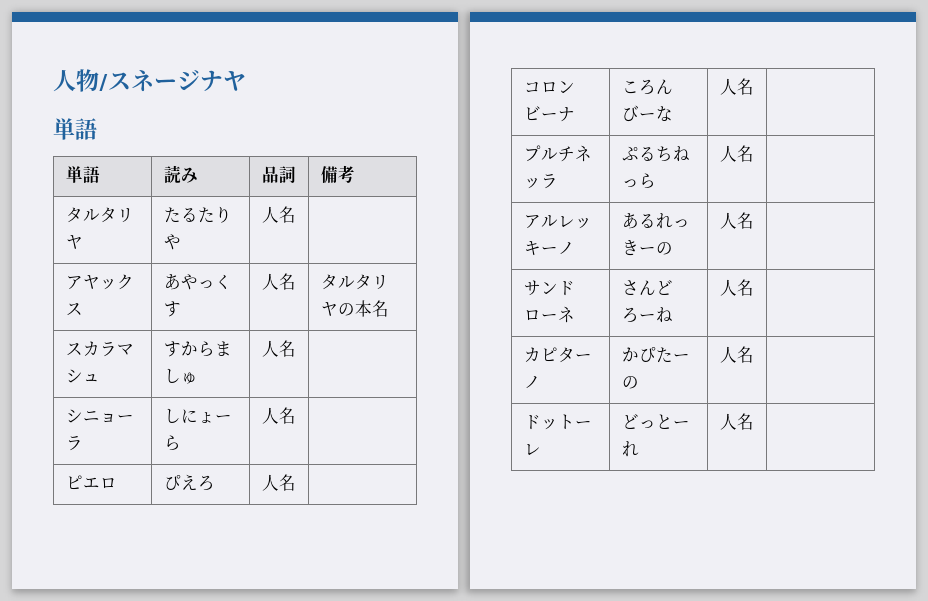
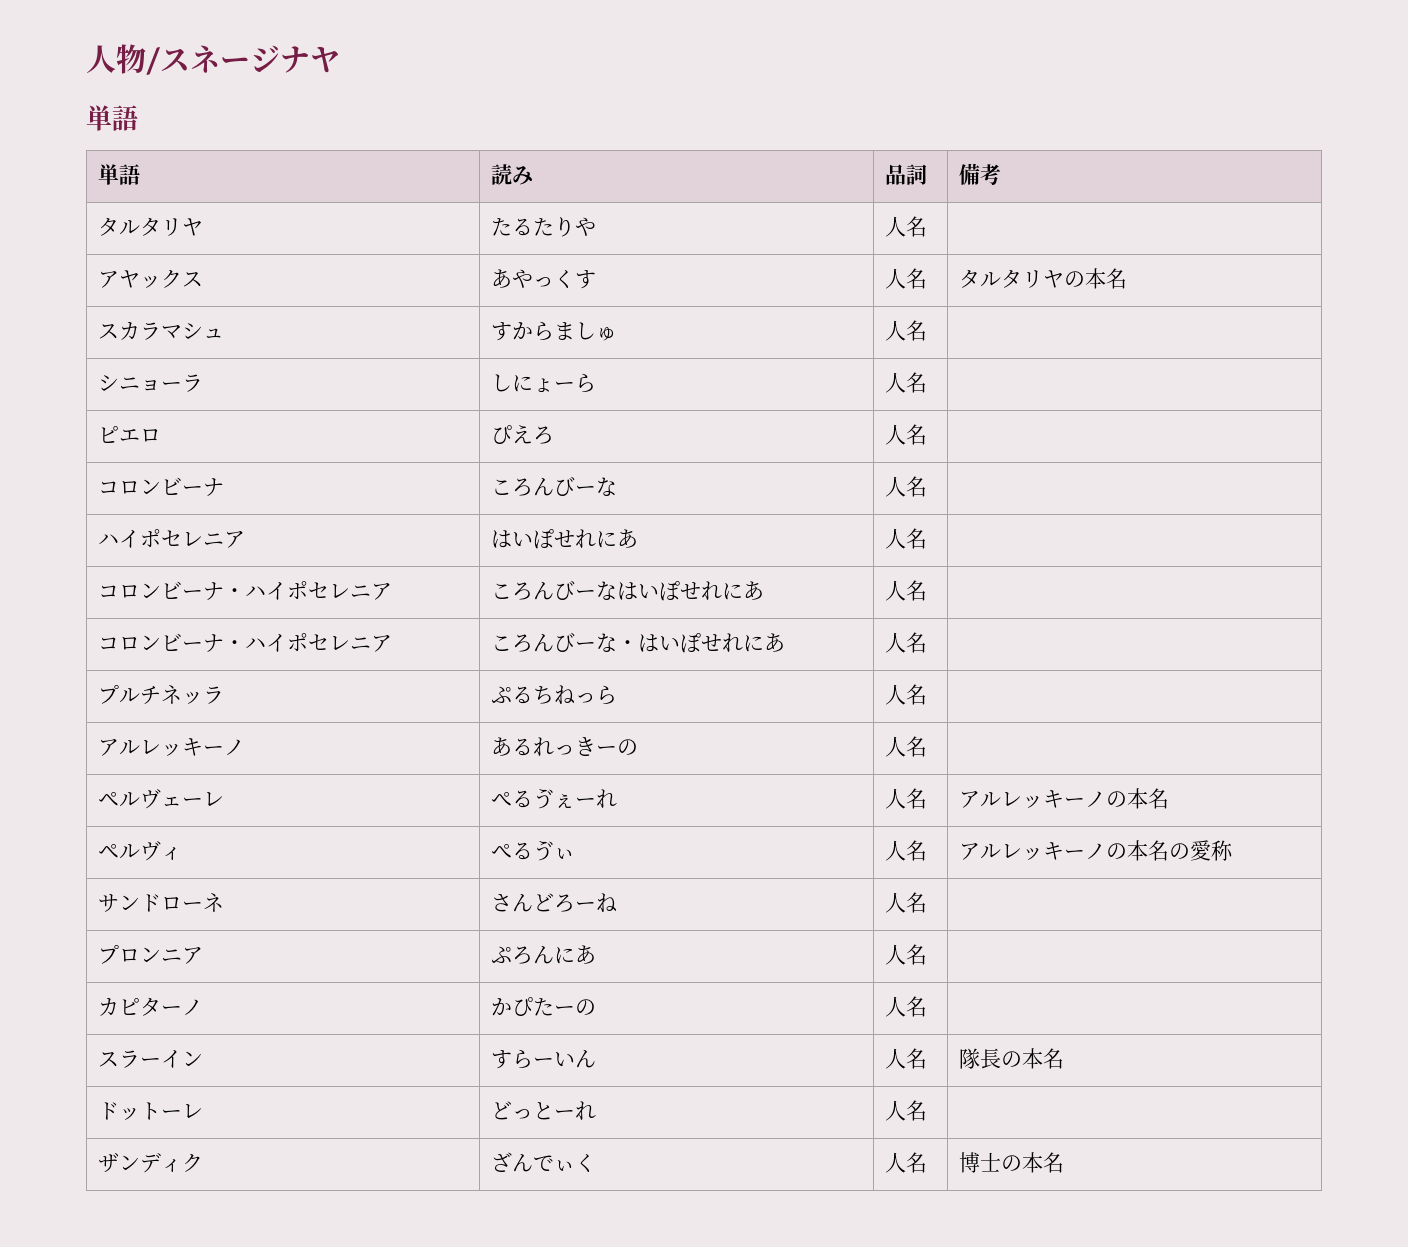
+ ハイポセレニア | はいぽせれにあ | 人名 |
+ コロンビーナ・ハイポセレニア | ころんびーなはいぽせれにあ | 人名 |
+ コロンビーナ・ハイポセレニア | ころんびーな・はいぽせれにあ | 人名 |
+ ペルヴェーレ | ぺるゔぇーれ | 人名 | アルレッキーノの本名
+ ペルヴィ | ぺるゔぃ | 人名 | アルレッキーノの本名の愛称
+ プロンニア | ぷろんにあ | 人名 |
+ スラーイン | すらーいん | 人名 | 隊長の本名
+ ザンディク | ざんでぃく | 人名 | 博士の本名

